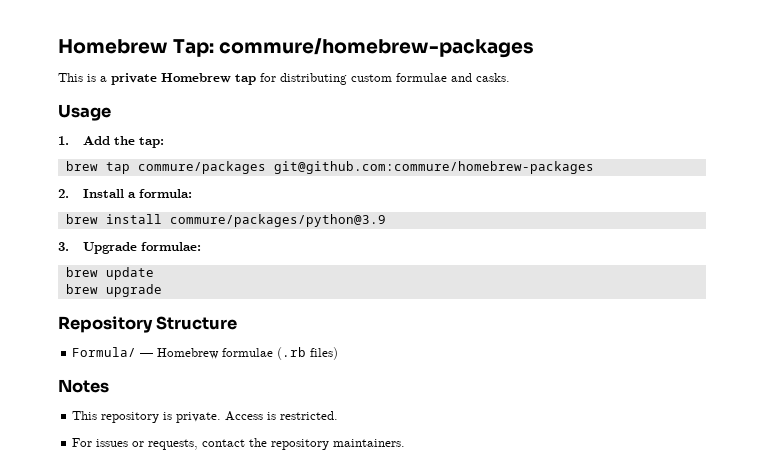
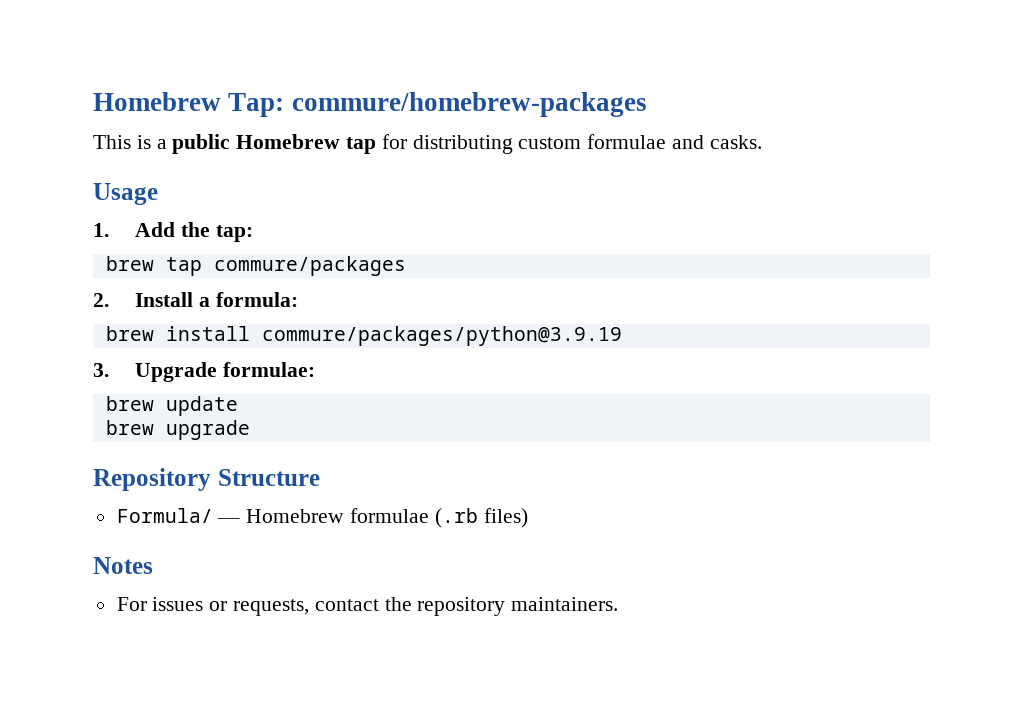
- This is a private Homebrew tap for distributing custom formulae and casks.
+ This is a public Homebrew tap for distributing custom formulae and casks.
- brew tap commure/packages git@github.com:commure/homebrew-packages
+ brew tap commure/packages
- brew install commure/packages/python@3.9
+ brew install commure/packages/python@3.9.19
- This repository is private. Access is restricted.

